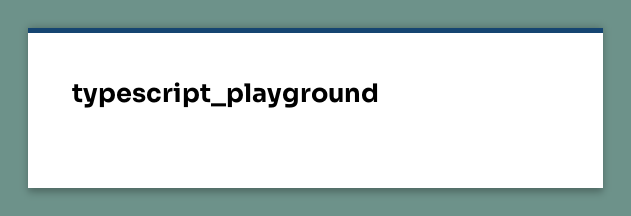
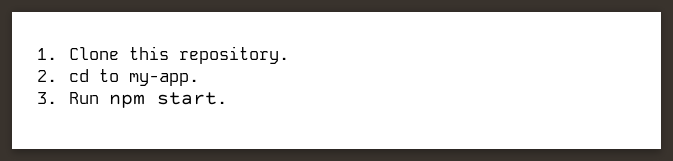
- typescript_playground
+ 1. Clone this repository.
+ 2. cd to my-app.
+ 3. Run npm start.

